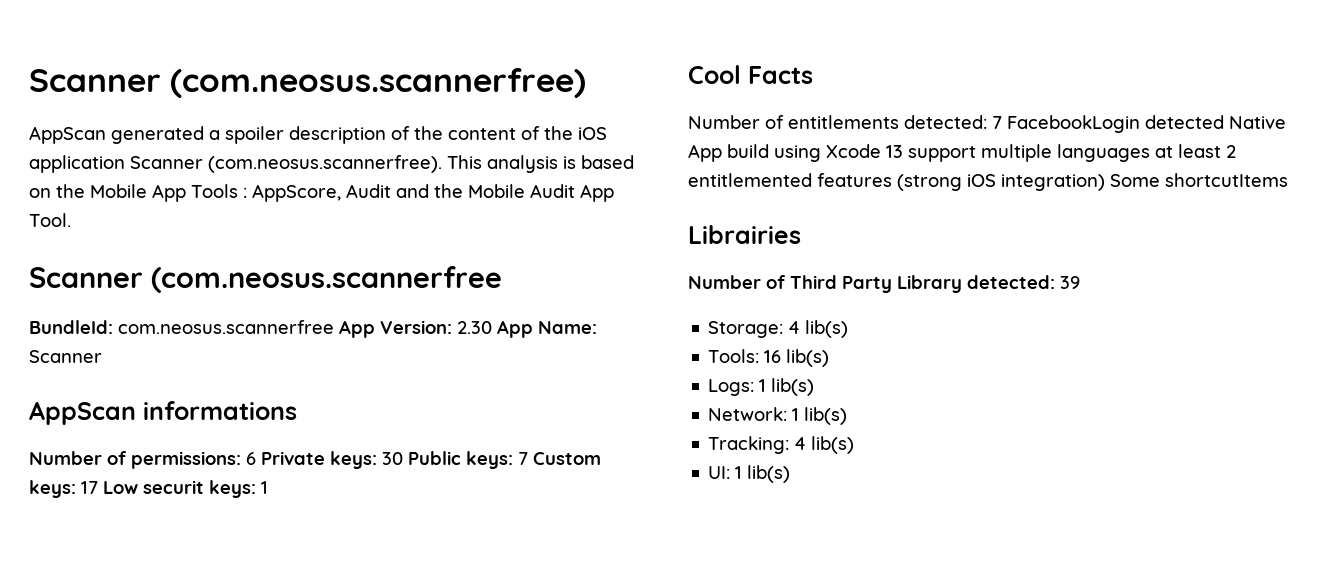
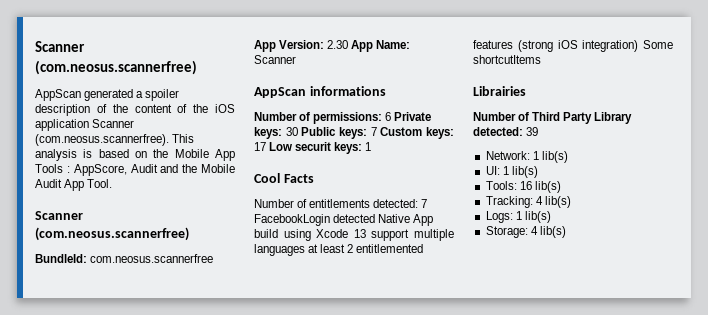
  AppScan generated a spoiler description of the content of the iOS application Scanner (com.neosus.scannerfree). This analysis is based on the Mobile App Tools : AppScore, Audit and the Mobile Audit App Tool.
- Scanner (com.neosus.scannerfree
+ Scanner (com.neosus.scannerfree)
- Storage: 4 lib(s)
+ Network: 1 lib(s)
+ UI: 1 lib(s)
+ Tracking: 4 lib(s)
- Network: 1 lib(s)
- Tracking: 4 lib(s)
- UI: 1 lib(s)
+ Storage: 4 lib(s)

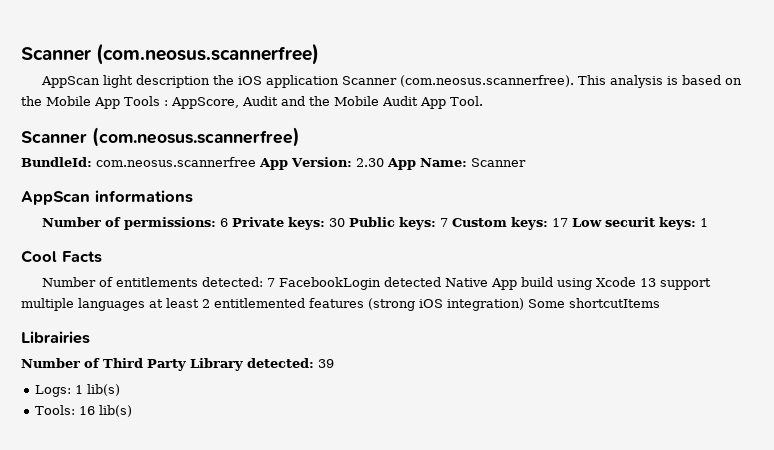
- AppScan generated a spoiler description of the content of the iOS application Scanner (com.neosus.scannerfree). This analysis is based on the Mobile App Tools : AppScore, Audit and the Mobile Audit App Tool.
+ AppScan light description the iOS application Scanner (com.neosus.scannerfree). This analysis is based on the Mobile App Tools : AppScore, Audit and the Mobile Audit App Tool.
- Network: 1 lib(s)
- UI: 1 lib(s)
+ Logs: 1 lib(s)
- Tracking: 4 lib(s)
- Logs: 1 lib(s)
- Storage: 4 lib(s)

